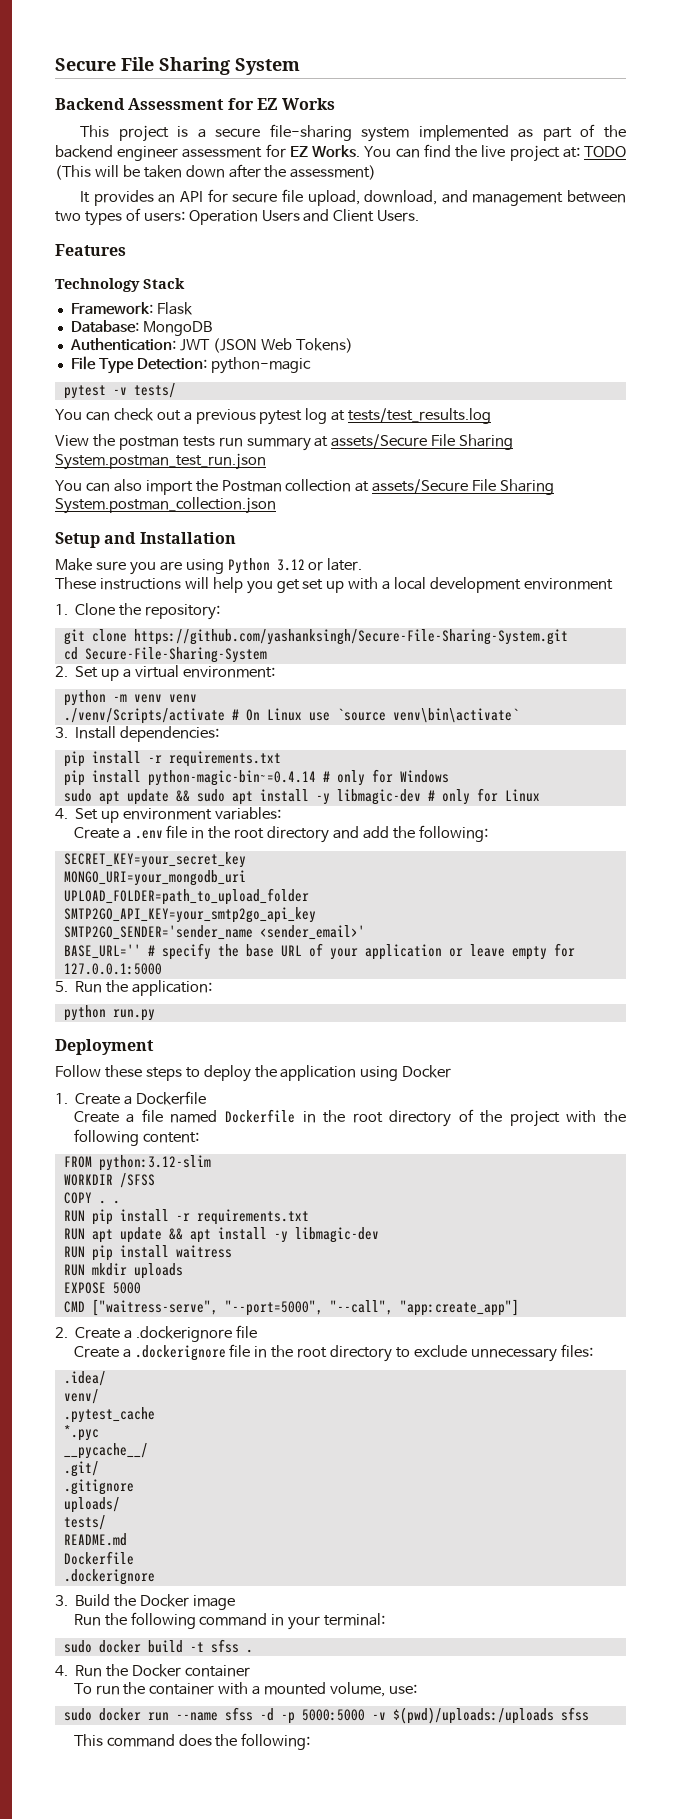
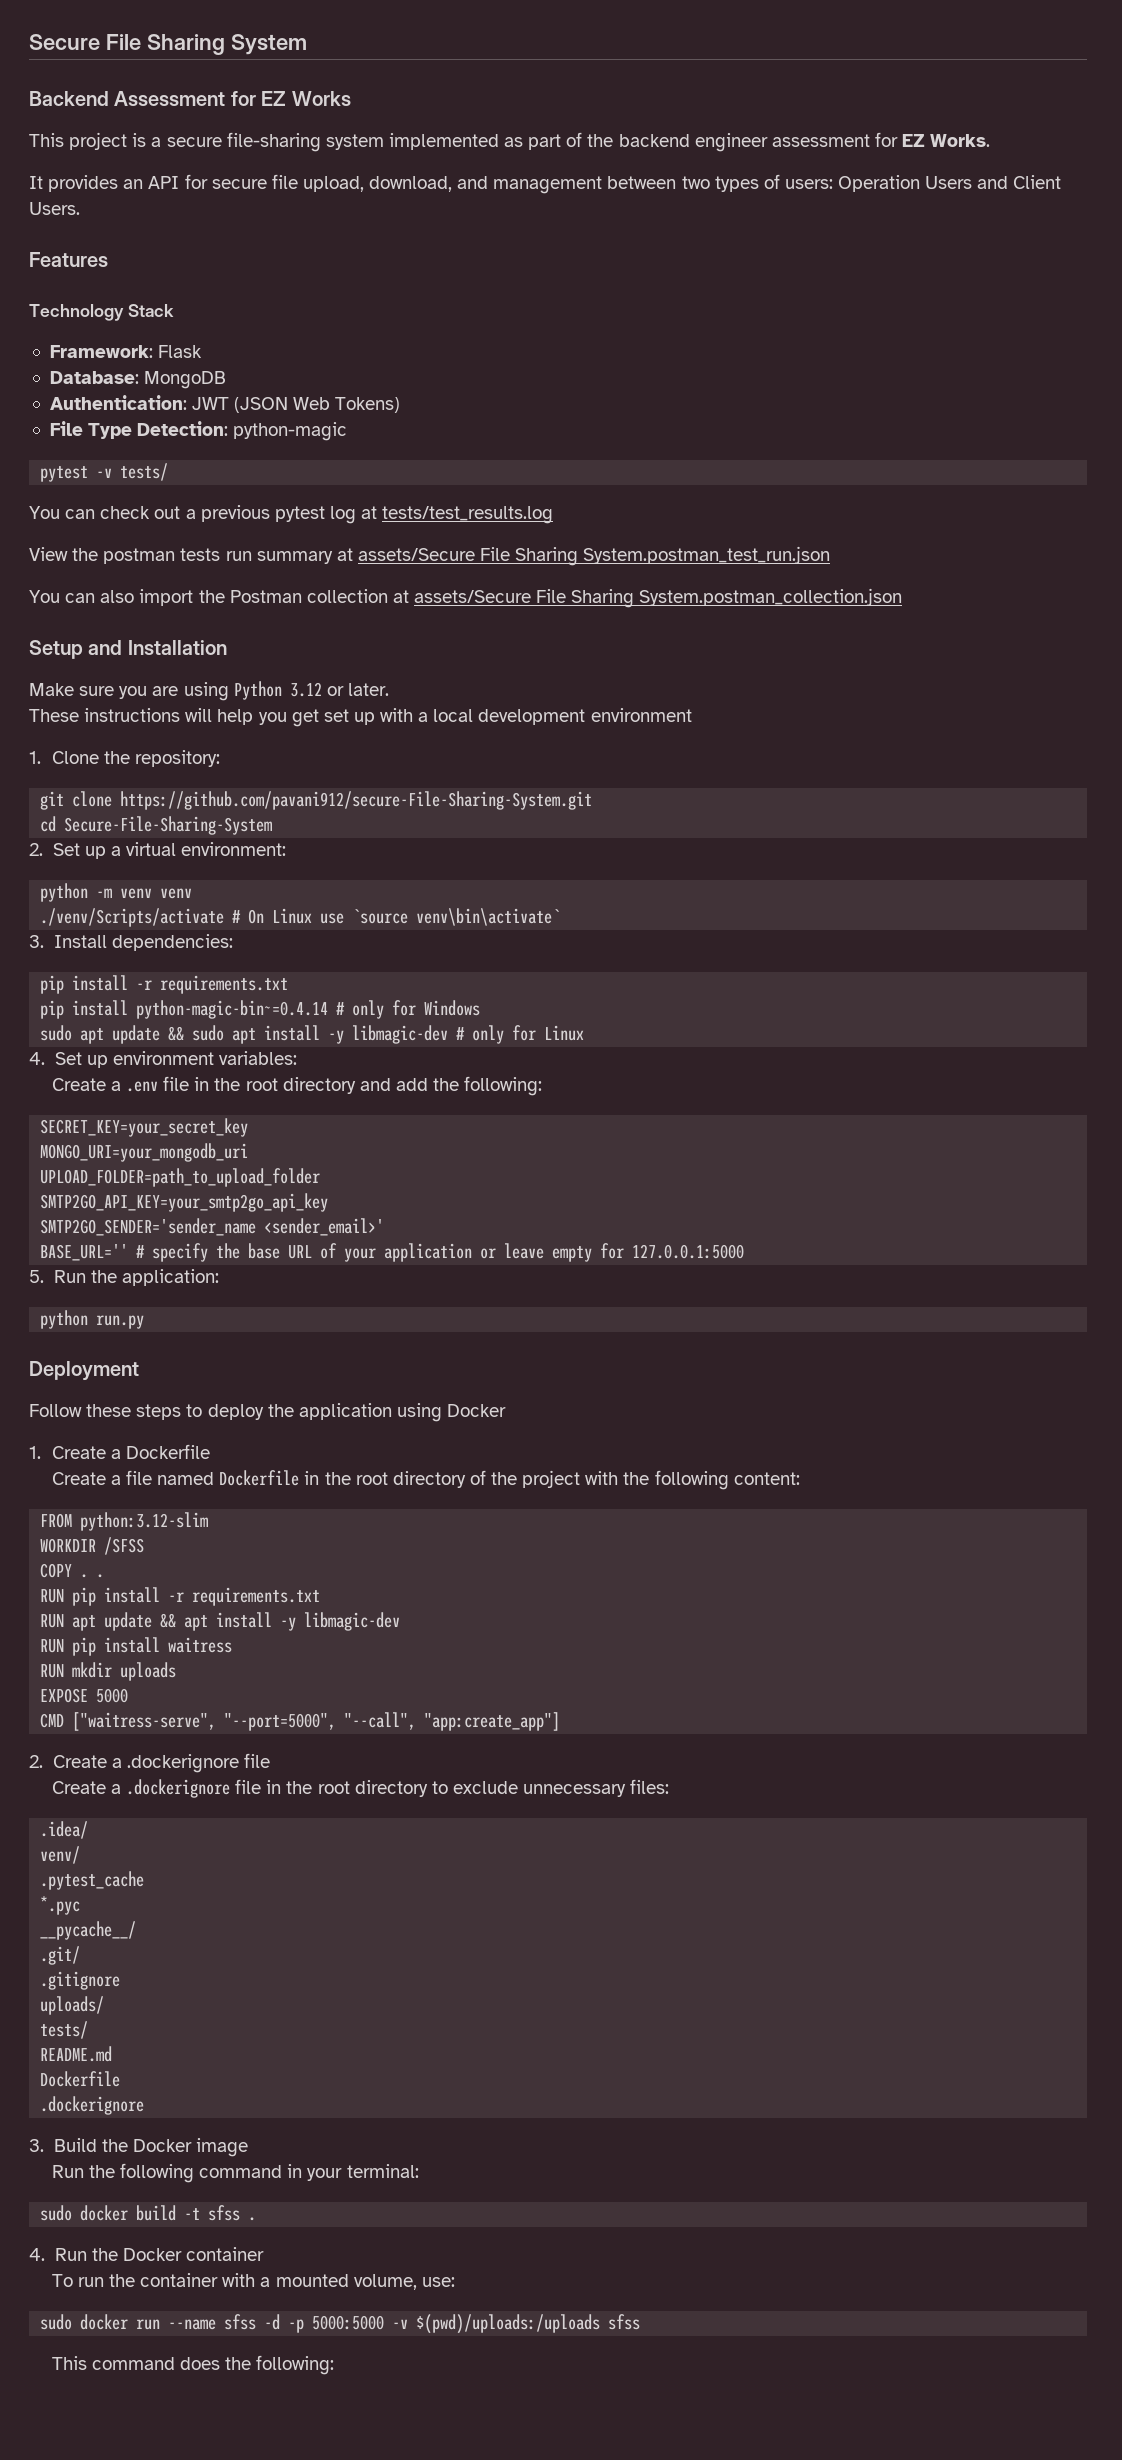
- You can find the live project at: TODO (This will be taken down after the assessment)
- git clone https://github.com/yashanksingh/Secure-File-Sharing-System.git
+ git clone https://github.com/pavani912/secure-File-Sharing-System.git

